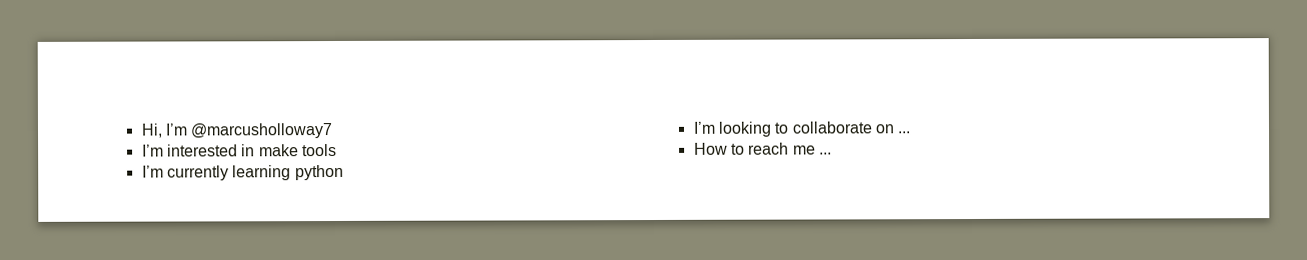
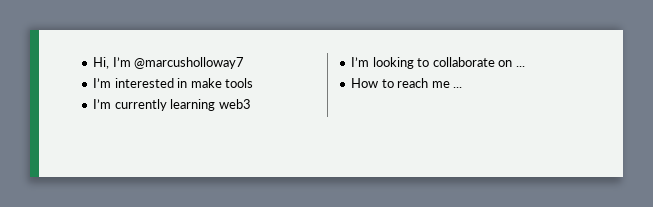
- I’m currently learning python
+ I’m currently learning web3

